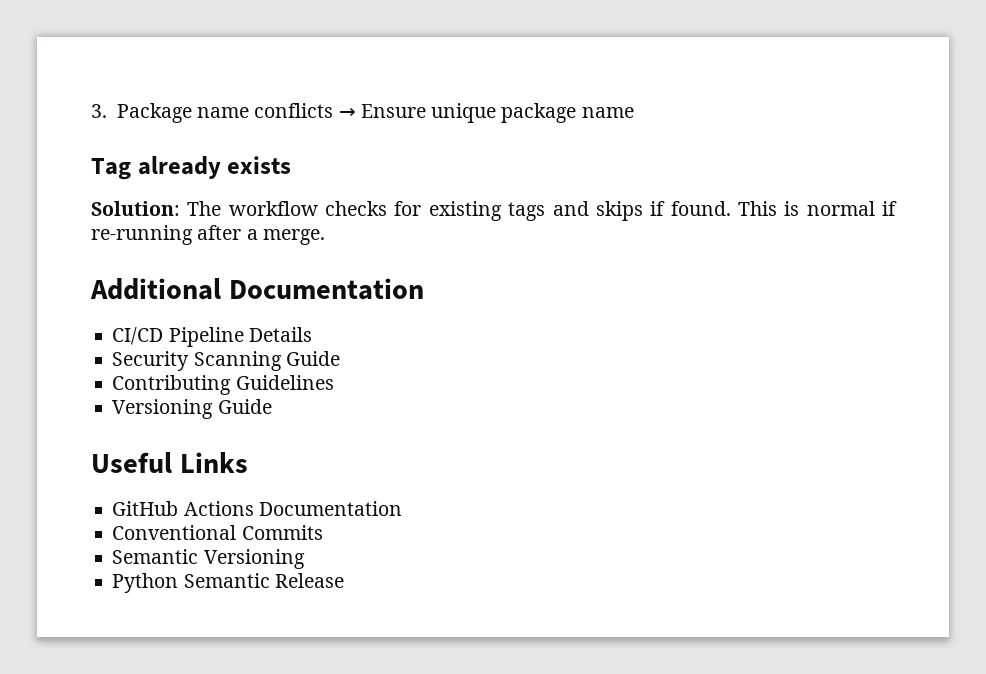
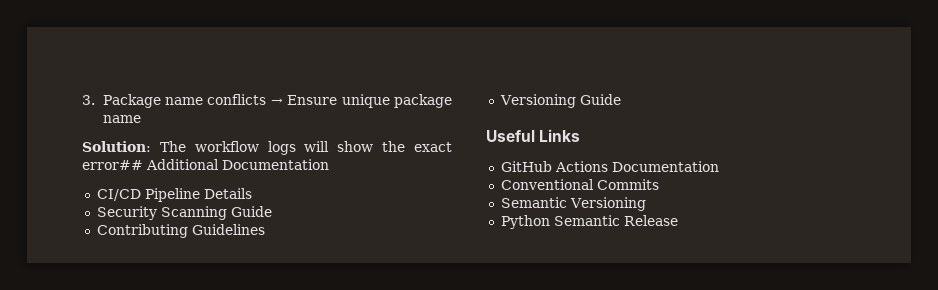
- Tag already exists
- Solution: The workflow checks for existing tags and skips if found. This is normal if re-running after a merge.
- Additional Documentation
+ Solution: The workflow logs will show the exact error## Additional Documentation

